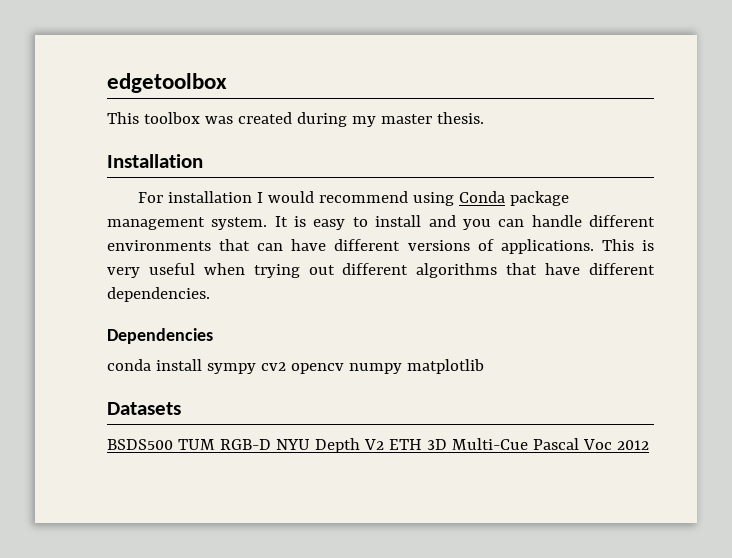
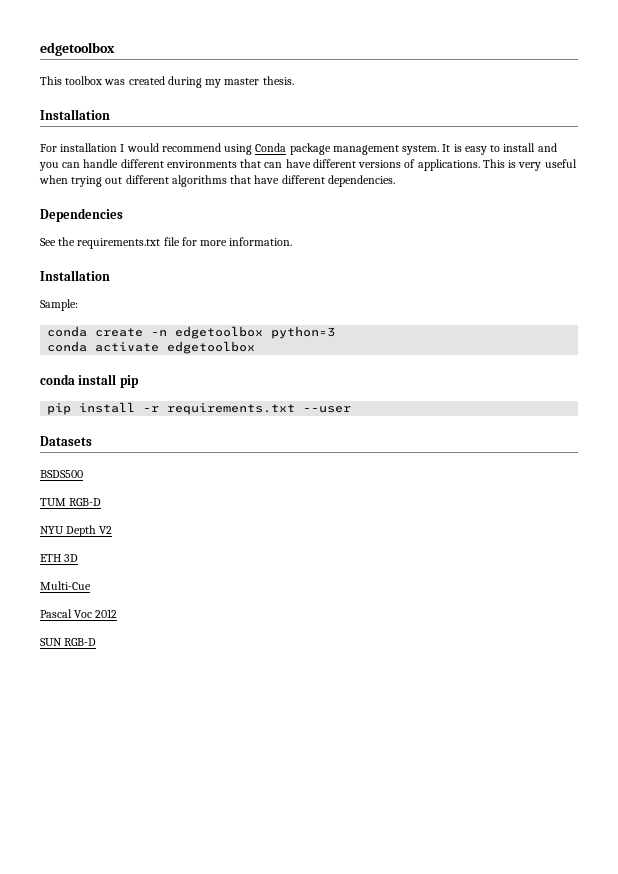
- conda install sympy cv2 opencv numpy matplotlib
+ See the requirements.txt file for more information.
+ Installation
+ Sample:
+ conda create -n edgetoolbox python=3
+ conda activate edgetoolbox
+ conda install pip
+ pip install -r requirements.txt --user
- BSDS500 TUM RGB-D NYU Depth V2 ETH 3D Multi-Cue Pascal Voc 2012
+ BSDS500
+ TUM RGB-D
+ NYU Depth V2
+ ETH 3D
+ Multi-Cue
+ Pascal Voc 2012
+ SUN RGB-D

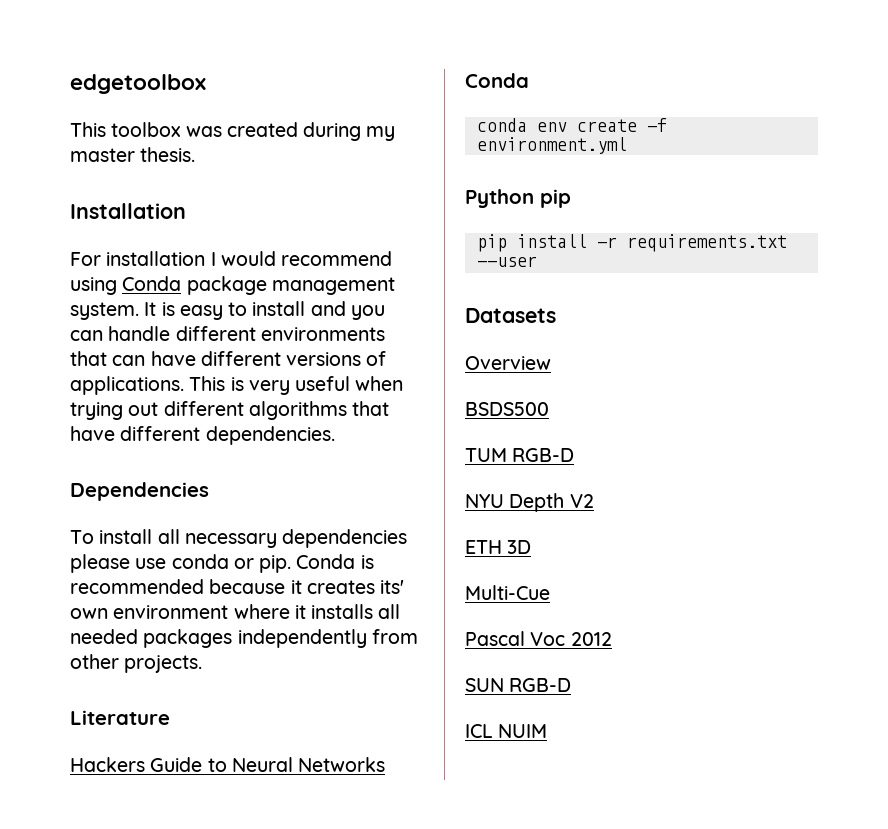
- See the requirements.txt file for more information.
- Installation
- Sample:
- conda create -n edgetoolbox python=3
- conda activate edgetoolbox
- conda install pip
+ To install all necessary dependencies please use conda or pip. Conda is recommended because it creates its' own environment where it installs all needed packages independently from other projects.
+ Literature
+ Hackers Guide to Neural Networks
+ Conda
+ conda env create -f environment.yml
+ Python pip
+ Overview
+ ICL NUIM

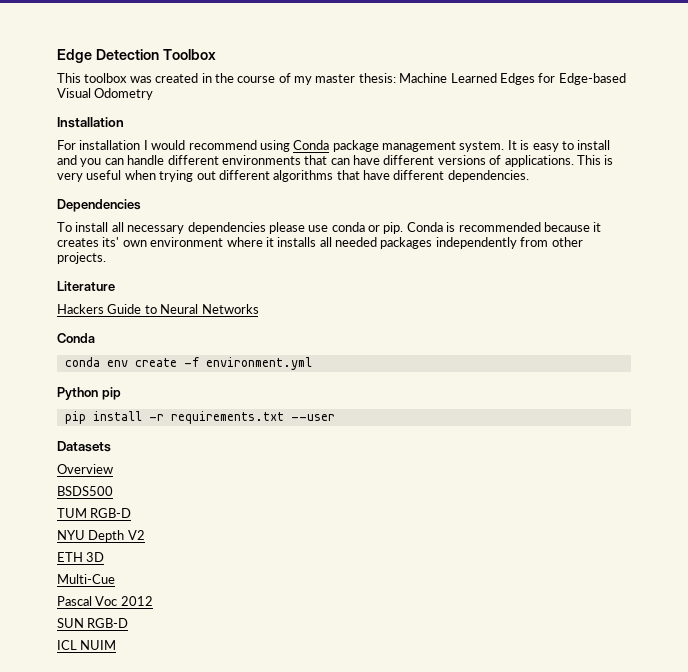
- edgetoolbox
+ Edge Detection Toolbox
- This toolbox was created during my master thesis.
+ This toolbox was created in the course of my master thesis: Machine Learned Edges for Edge-based Visual Odometry

